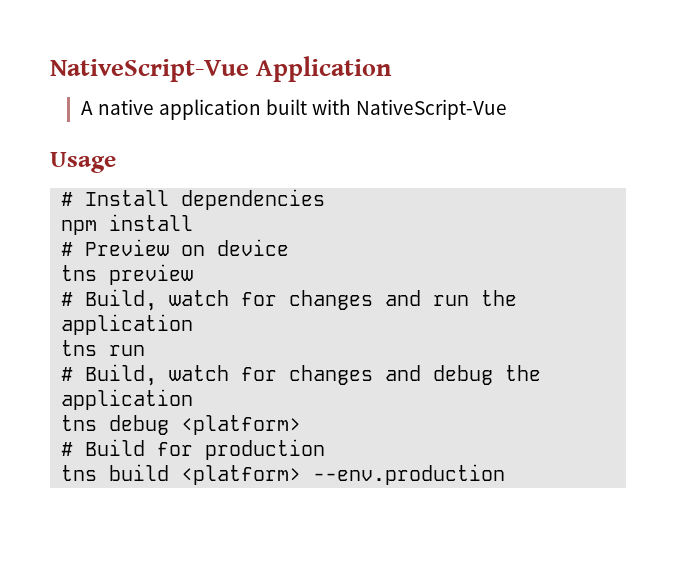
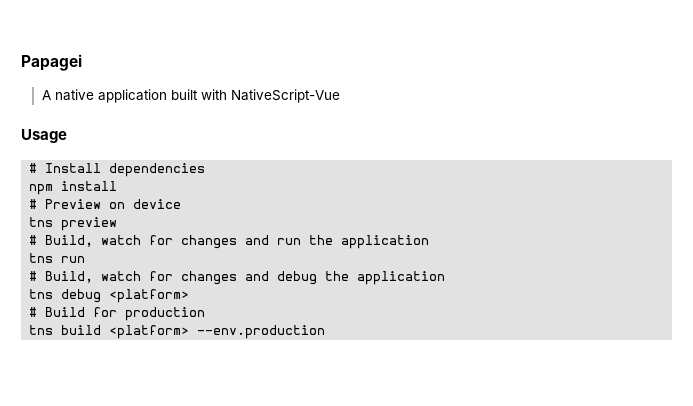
- NativeScript-Vue Application
+ Papagei

